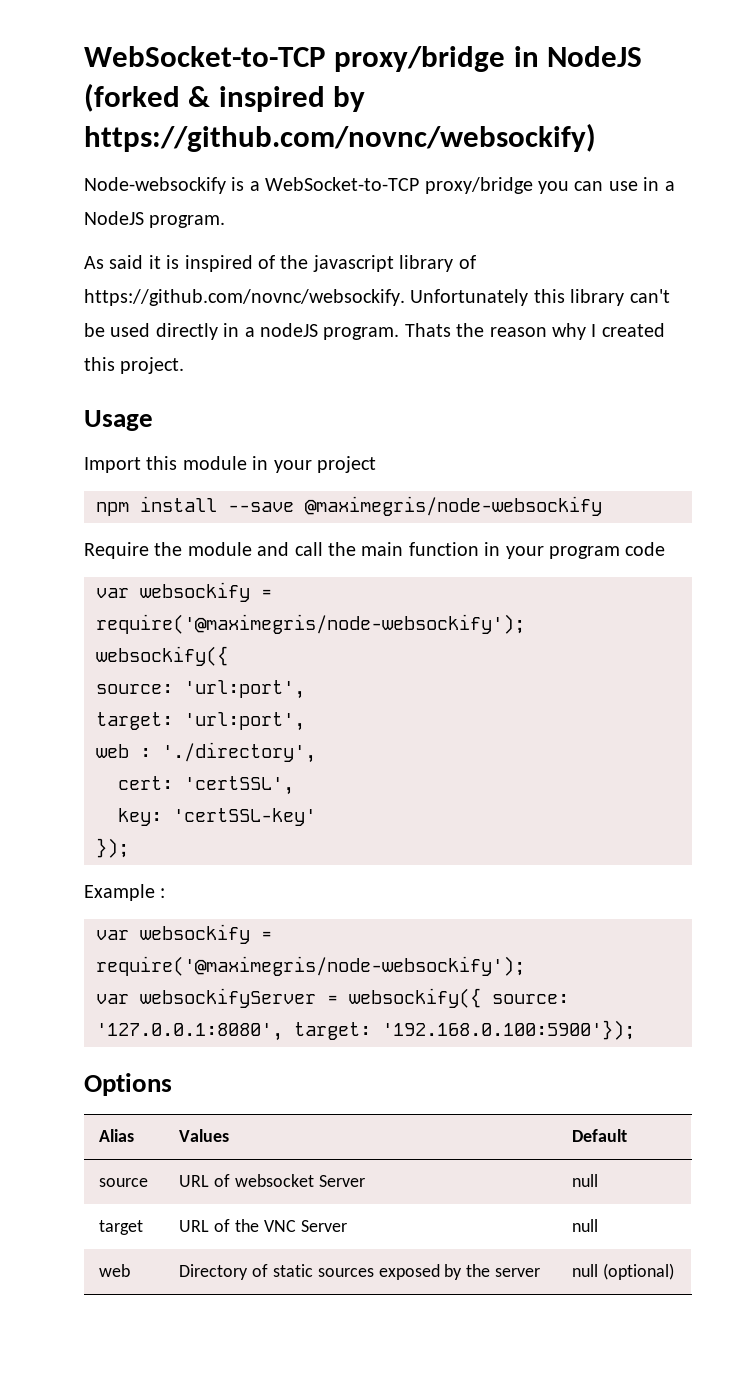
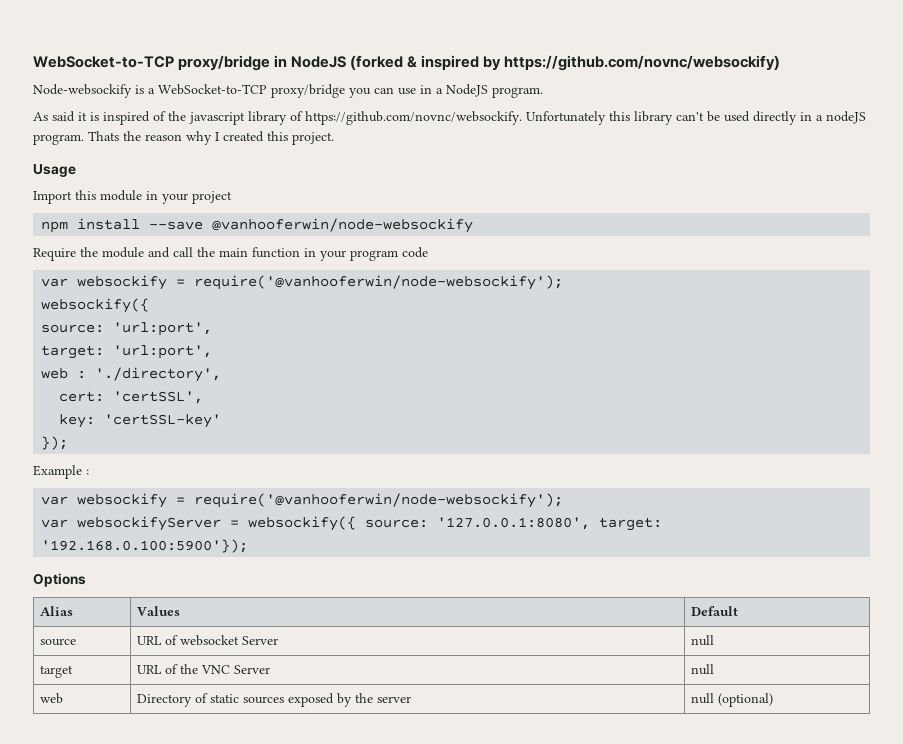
- npm install --save @maximegris/node-websockify
+ npm install --save @vanhooferwin/node-websockify
  Require the module and call the main function in your program code
- var websockify = require('@maximegris/node-websockify');
+ var websockify = require('@vanhooferwin/node-websockify');
  Example :
- var websockify = require('@maximegris/node-websockify');
+ var websockify = require('@vanhooferwin/node-websockify');

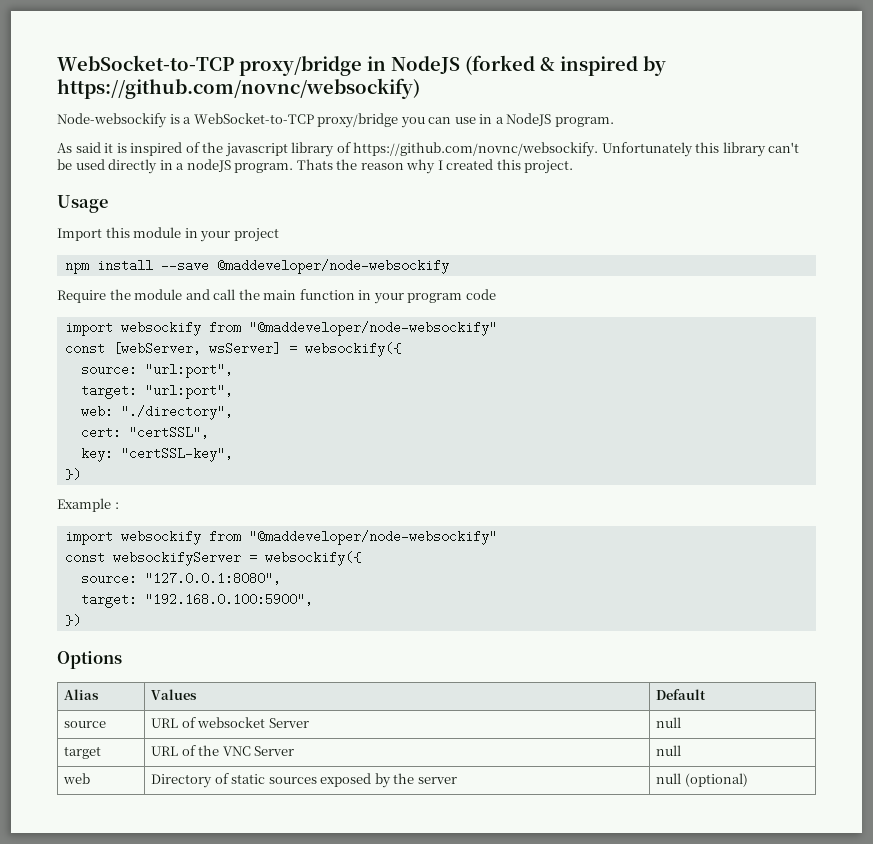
- npm install --save @vanhooferwin/node-websockify
+ npm install --save @maddeveloper/node-websockify
  Require the module and call the main function in your program code
- var websockify = require('@vanhooferwin/node-websockify');
- websockify({
- source: 'url:port',
- target: 'url:port',
- web : './directory',
+ import websockify from "@maddeveloper/node-websockify"
+ const [webServer, wsServer] = websockify({
+ source: "url:port",
+ target: "url:port",
+ web: "./directory",
- cert: 'certSSL',
+ cert: "certSSL",
- key: 'certSSL-key'
- });
+ key: "certSSL-key",
+ })
  Example :
- var websockify = require('@vanhooferwin/node-websockify');
- var websockifyServer = websockify({ source: '127.0.0.1:8080', target: '192.168.0.100:5900'});
+ import websockify from "@maddeveloper/node-websockify"
+ const websockifyServer = websockify({
+ source: "127.0.0.1:8080",
+ target: "192.168.0.100:5900",
+ })

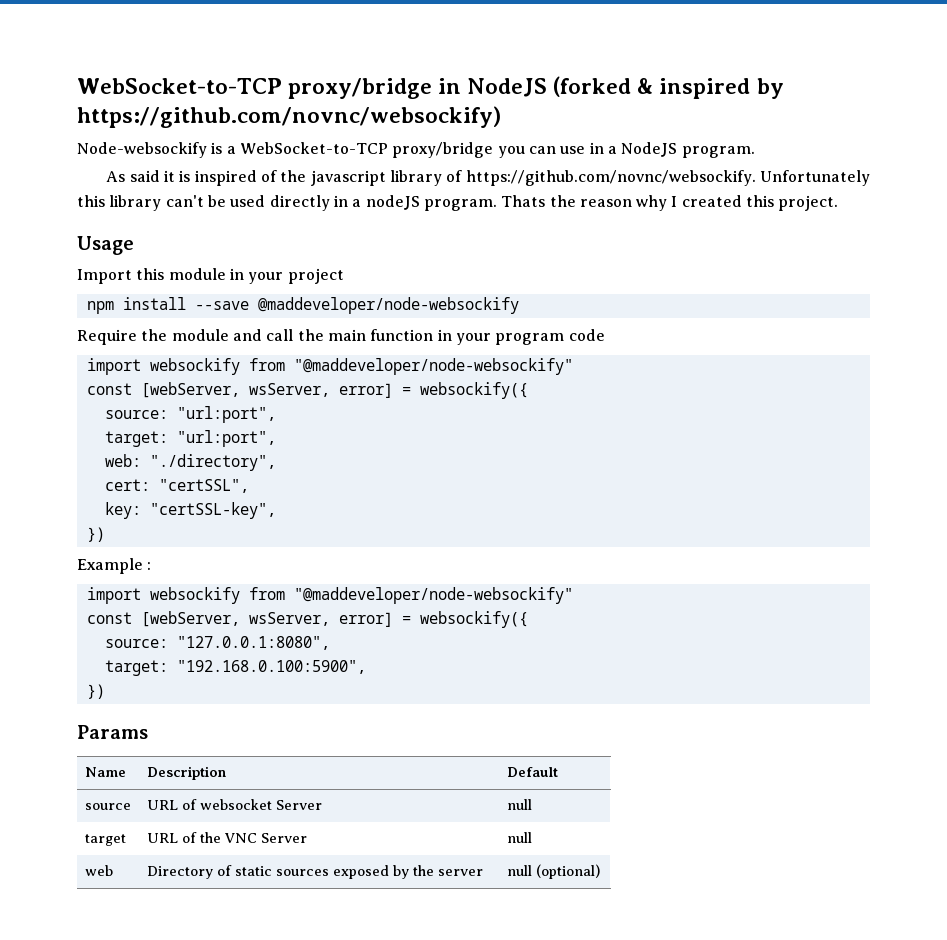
  Require the module and call the main function in your program code
  import websockify from "@maddeveloper/node-websockify"
- const [webServer, wsServer] = websockify({
+ const [webServer, wsServer, error] = websockify({
  Example :
  import websockify from "@maddeveloper/node-websockify"
- const websockifyServer = websockify({
+ const [webServer, wsServer, error] = websockify({
- Options
- Alias | Values | Default
+ Params
+ Name | Description | Default

